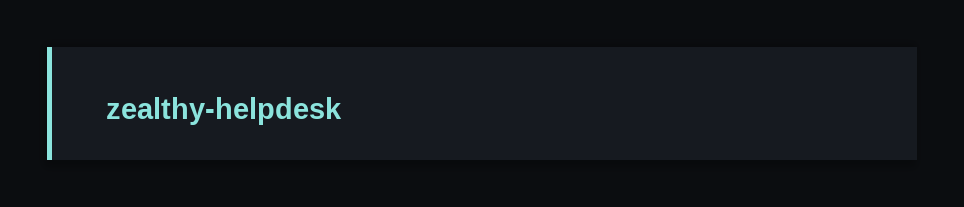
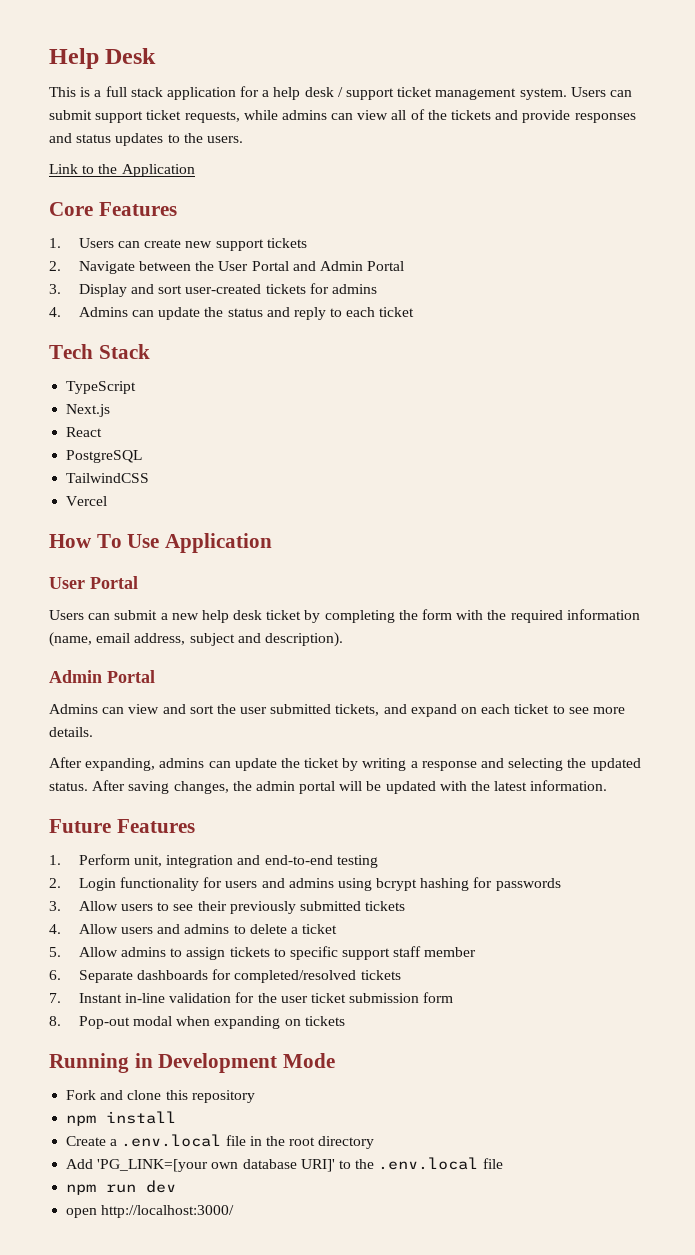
- zealthy-helpdesk
+ Help Desk
+ This is a full stack application for a help desk / support ticket management system. Users can submit support ticket requests, while admins can view all of the tickets and provide responses and status updates to the users.
+ Link to the Application
+ Core Features
+ 1. Users can create new support tickets
+ 2. Navigate between the User Portal and Admin Portal
+ 3. Display and sort user-created tickets for admins
+ 4. Admins can update the status and reply to each ticket
+ Tech Stack
+ TypeScript
+ Next.js
+ React
+ PostgreSQL
+ TailwindCSS
+ Vercel
+ How To Use Application
+ User Portal
+ Users can submit a new help desk ticket by completing the form with the required information (name, email address, subject and description).
+ Admin Portal
+ Admins can view and sort the user submitted tickets, and expand on each ticket to see more details.
+ After expanding, admins can update the ticket by writing a response and selecting the updated status. After saving changes, the admin portal will be updated with the latest information.
+ Future Features
+ 1. Perform unit, integration and end-to-end testing
+ 2. Login functionality for users and admins using bcrypt hashing for passwords
+ 3. Allow users to see their previously submitted tickets
+ 4. Allow users and admins to delete a ticket
+ 5. Allow admins to assign tickets to specific support staff member
+ 6. Separate dashboards for completed/resolved tickets
+ 7. Instant in-line validation for the user ticket submission form
+ 8. Pop-out modal when expanding on tickets
+ Running in Development Mode
+ Fork and clone this repository
+ npm install
+ Create a .env.local file in the root directory
+ Add 'PG_LINK=[your own database URI]' to the .env.local file
+ npm run dev
+ open http://localhost:3000/

